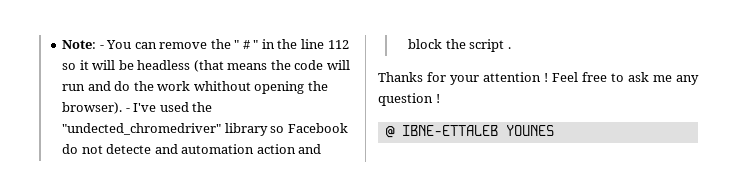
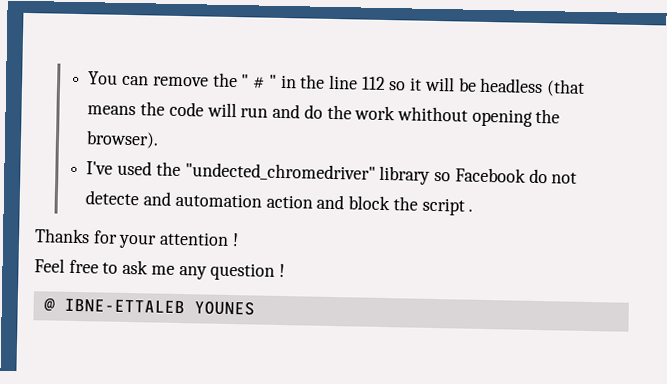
- Note: - You can remove the " # " in the line 112 so it will be headless (that means the code will run and do the work whithout opening the browser). - I've used the "undected_chromedriver" library so Facebook do not detecte and automation action and block the script .
+ You can remove the " # " in the line 112 so it will be headless (that means the code will run and do the work whithout opening the browser).
+ I've used the "undected_chromedriver" library so Facebook do not detecte and automation action and block the script .
- Thanks for your attention ! Feel free to ask me any question !
+ Thanks for your attention !
+ Feel free to ask me any question !

